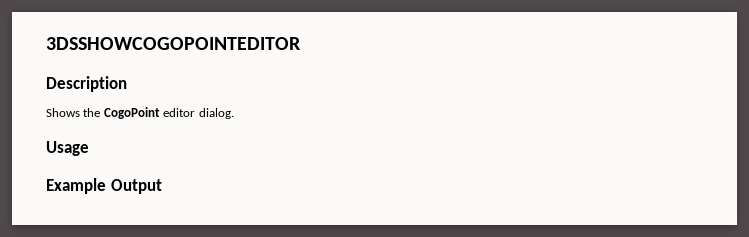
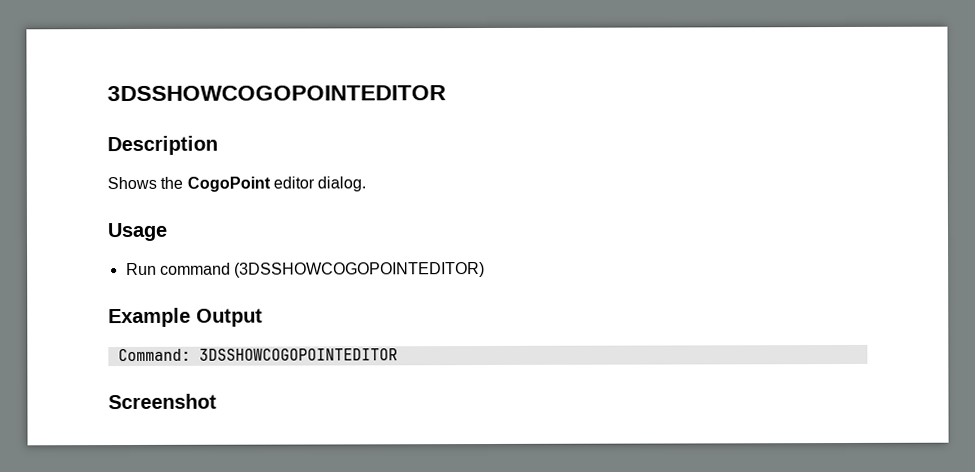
+ Run command (3DSSHOWCOGOPOINTEDITOR)
+ Command: 3DSSHOWCOGOPOINTEDITOR
+ Screenshot

